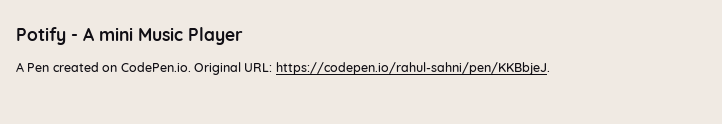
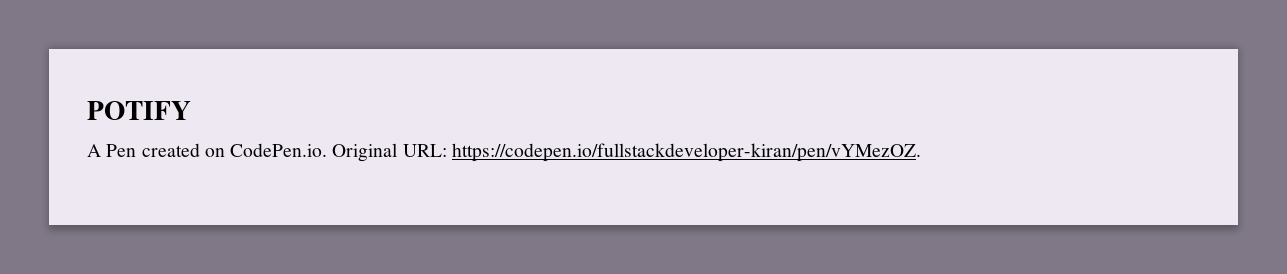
- Potify - A mini Music Player
+ POTIFY
- A Pen created on CodePen.io. Original URL: https://codepen.io/rahul-sahni/pen/KKBbjeJ.
+ A Pen created on CodePen.io. Original URL: https://codepen.io/fullstackdeveloper-kiran/pen/vYMezOZ.

